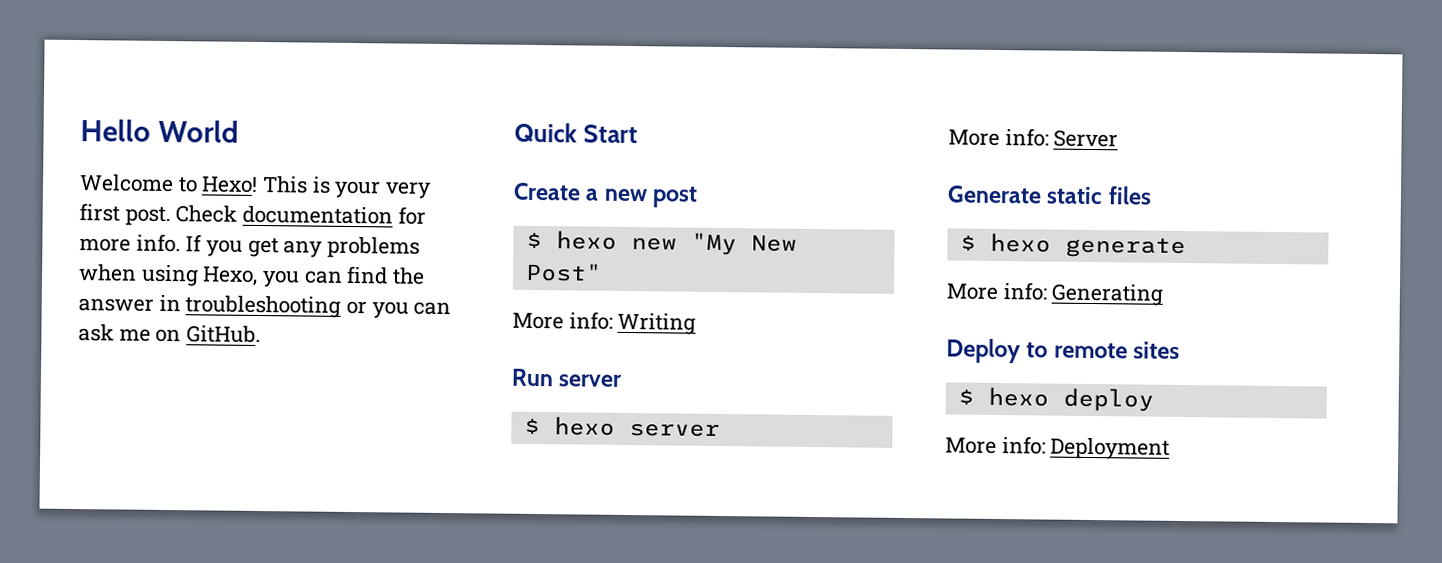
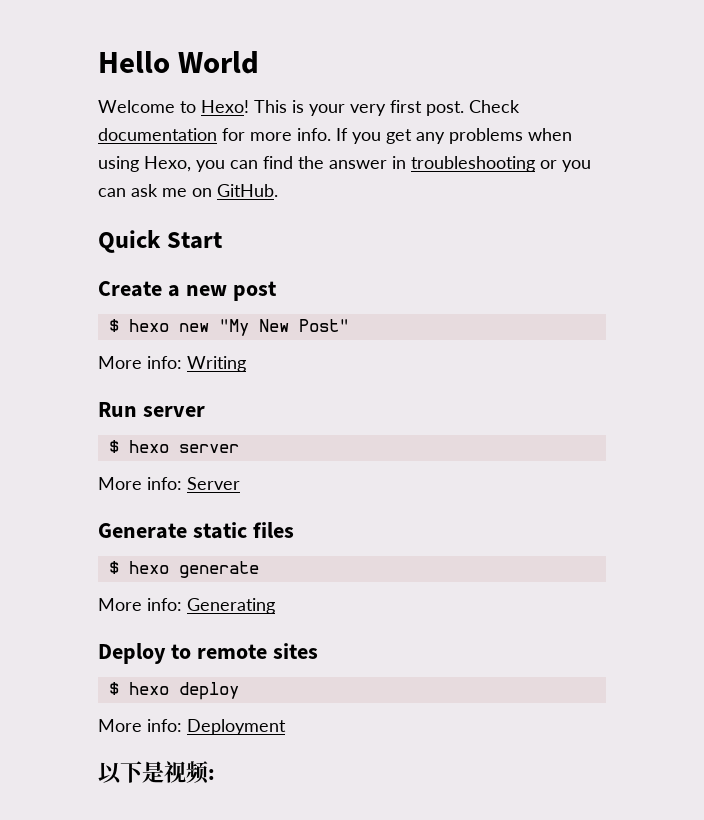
+ 以下是视频:

